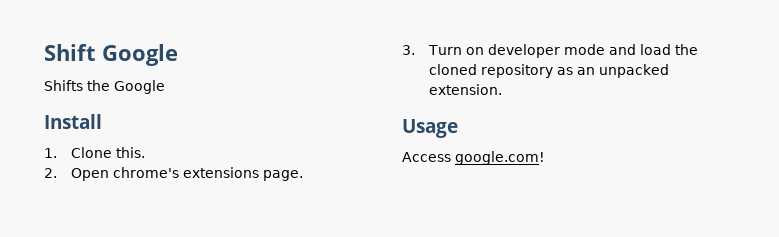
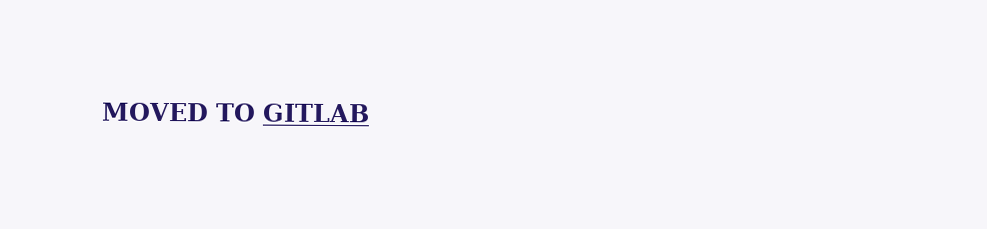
- Shift Google
- Shifts the Google
- Install
- 1. Clone this.
- 2. Open chrome's extensions page.
- 3. Turn on developer mode and load the cloned repository as an unpacked extension.
- Usage
- Access google.com!
+ MOVED TO GITLAB

